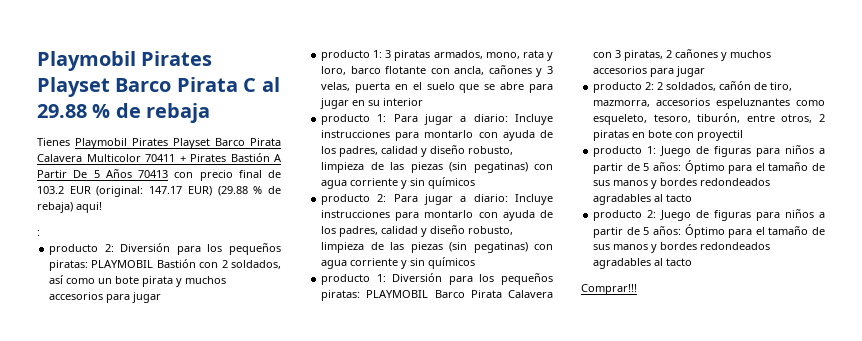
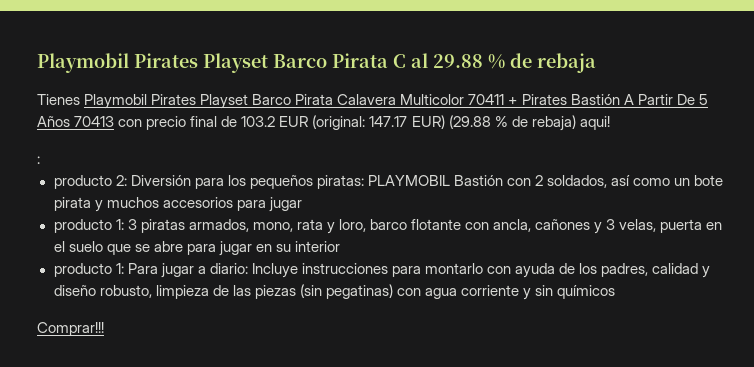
- producto 2: Para jugar a diario: Incluye instrucciones para montarlo con ayuda de los padres, calidad y diseño robusto, limpieza de las piezas (sin pegatinas) con agua corriente y sin químicos
- producto 1: Diversión para los pequeños piratas: PLAYMOBIL Barco Pirata Calavera con 3 piratas, 2 cañones y muchos accesorios para jugar
- producto 2: 2 soldados, cañón de tiro, mazmorra, accesorios espeluznantes como esqueleto, tesoro, tiburón, entre otros, 2 piratas en bote con proyectil
- producto 1: Juego de figuras para niños a partir de 5 años: Óptimo para el tamaño de sus manos y bordes redondeados agradables al tacto
- producto 2: Juego de figuras para niños a partir de 5 años: Óptimo para el tamaño de sus manos y bordes redondeados agradables al tacto

